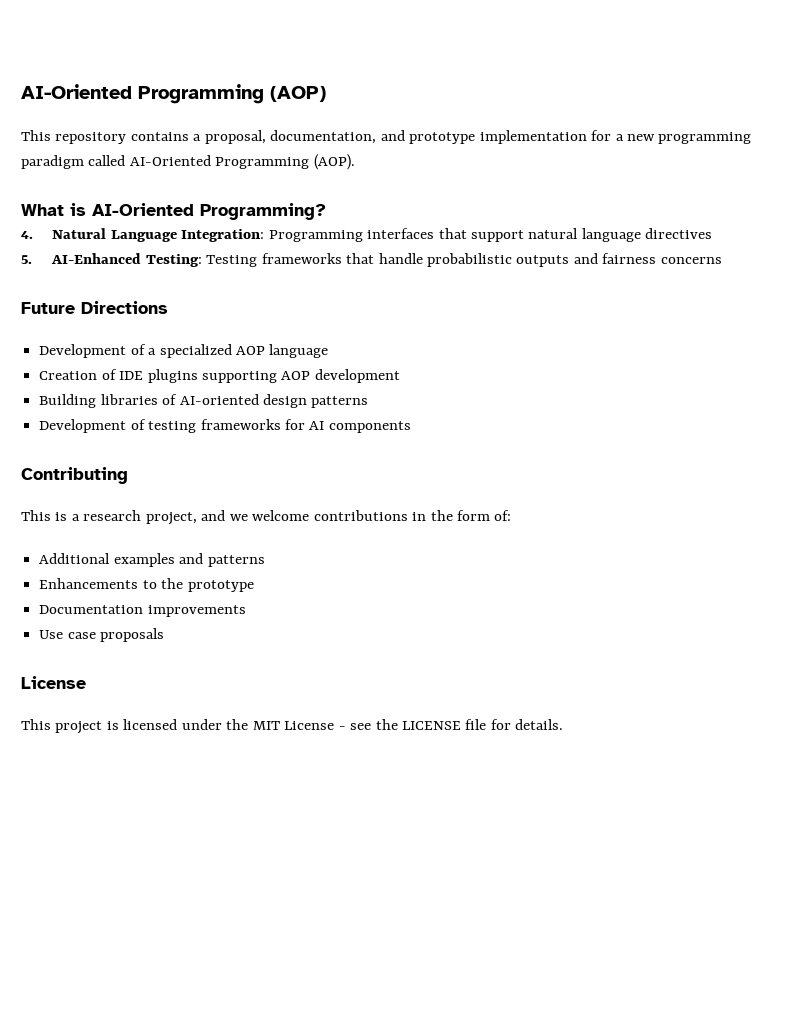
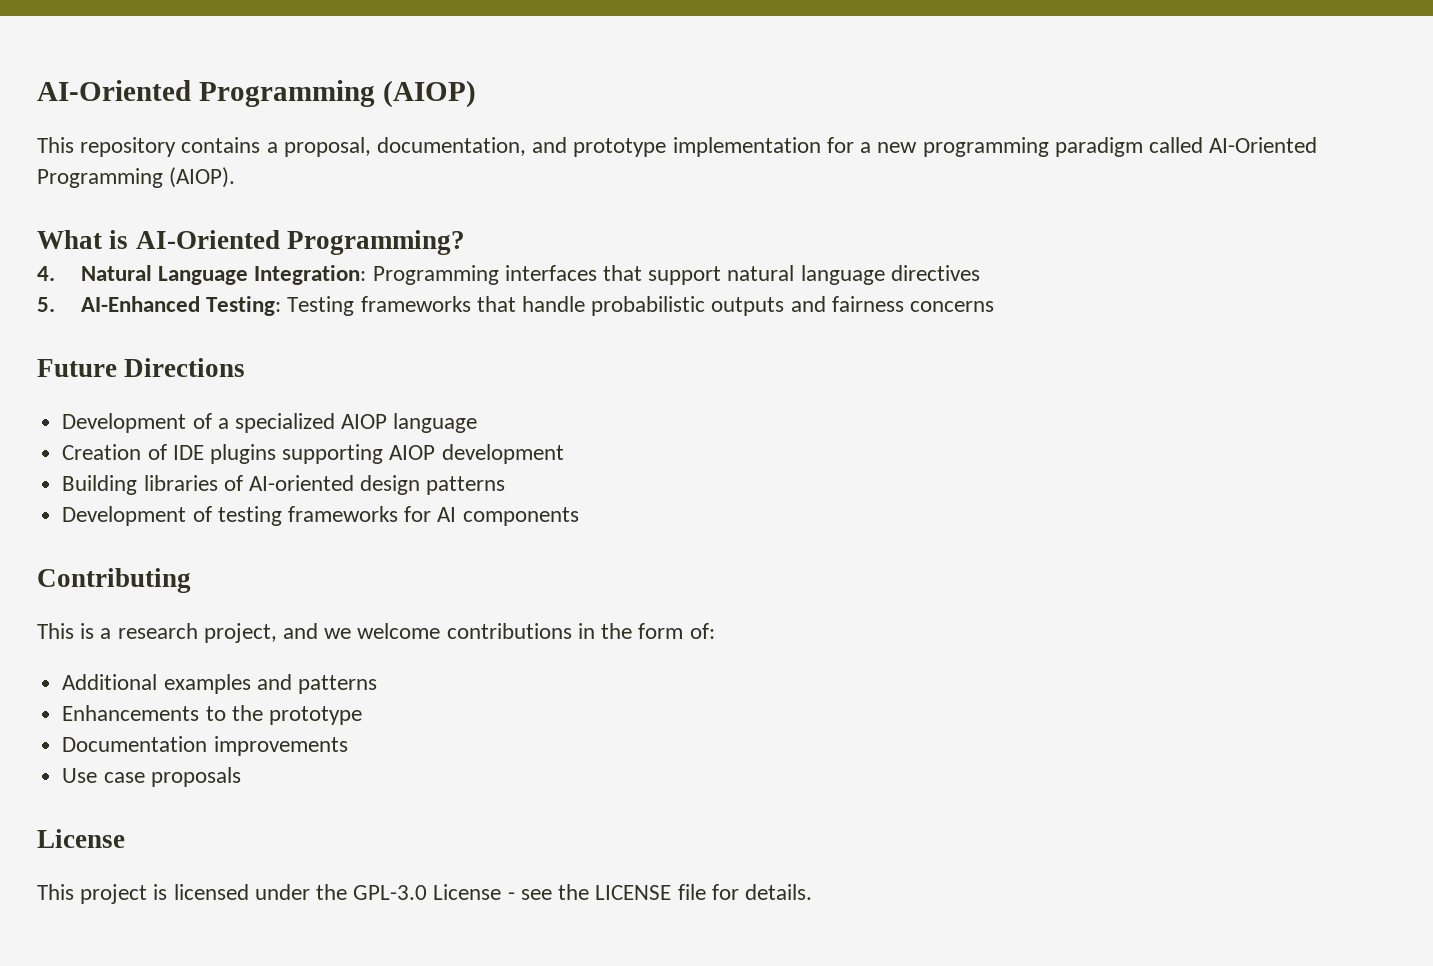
- AI-Oriented Programming (AOP)
+ AI-Oriented Programming (AIOP)
- This repository contains a proposal, documentation, and prototype implementation for a new programming paradigm called AI-Oriented Programming (AOP).
+ This repository contains a proposal, documentation, and prototype implementation for a new programming paradigm called AI-Oriented Programming (AIOP).
- Development of a specialized AOP language
+ Development of a specialized AIOP language
- Creation of IDE plugins supporting AOP development
+ Creation of IDE plugins supporting AIOP development
- This project is licensed under the MIT License - see the LICENSE file for details.
+ This project is licensed under the GPL-3.0 License - see the LICENSE file for details.

